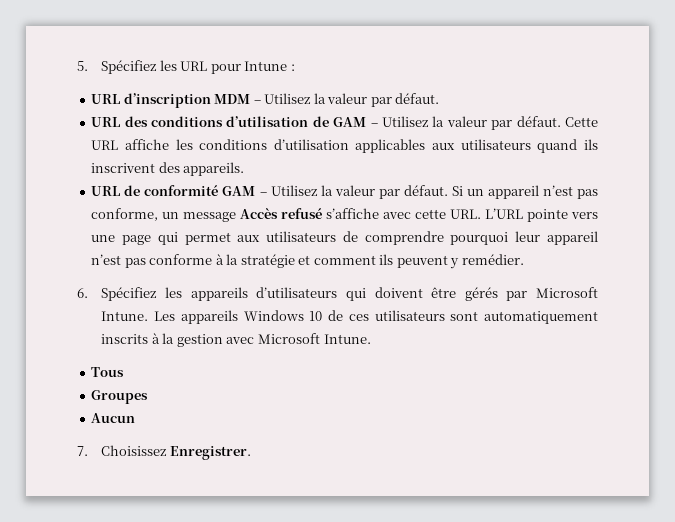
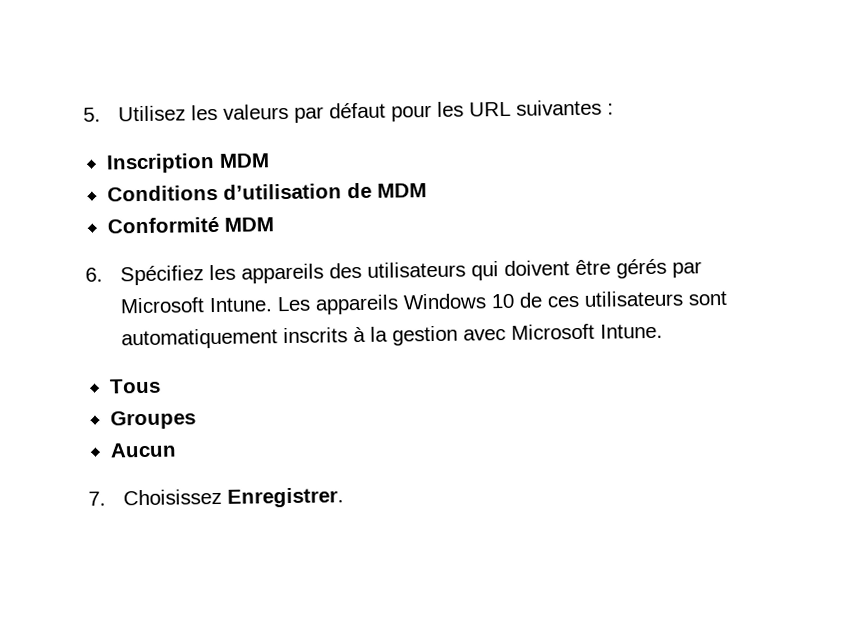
- 5. Spécifiez les URL pour Intune :
+ 5. Utilisez les valeurs par défaut pour les URL suivantes :
- URL d’inscription MDM – Utilisez la valeur par défaut.
- URL des conditions d’utilisation de GAM – Utilisez la valeur par défaut. Cette URL affiche les conditions d’utilisation applicables aux utilisateurs quand ils inscrivent des appareils.
- URL de conformité GAM – Utilisez la valeur par défaut. Si un appareil n’est pas conforme, un message Accès refusé s’affiche avec cette URL. L’URL pointe vers une page qui permet aux utilisateurs de comprendre pourquoi leur appareil n’est pas conforme à la stratégie et comment ils peuvent y remédier.
+ Inscription MDM
+ Conditions d’utilisation de MDM
+ Conformité MDM
- 6. Spécifiez les appareils d’utilisateurs qui doivent être gérés par Microsoft Intune.
+ 6. Spécifiez les appareils des utilisateurs qui doivent être gérés par Microsoft Intune.

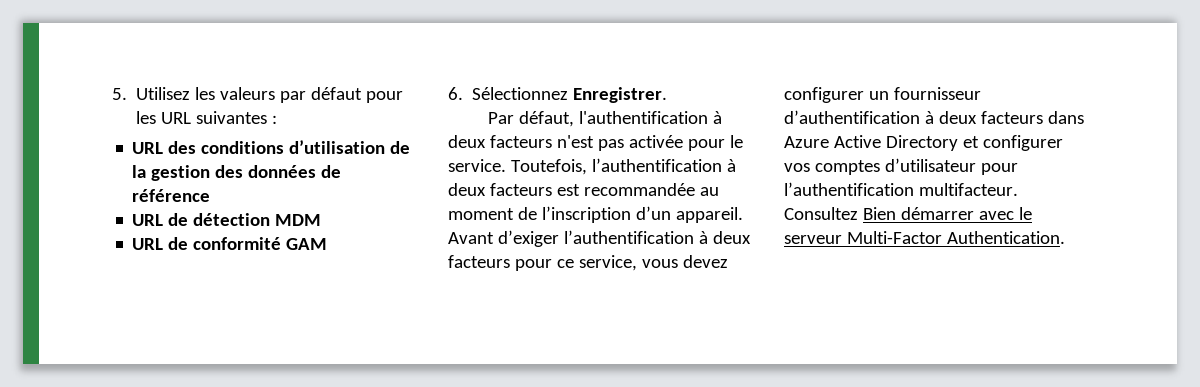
- Inscription MDM
- Conditions d’utilisation de MDM
- Conformité MDM
- 6. Spécifiez les appareils des utilisateurs qui doivent être gérés par Microsoft Intune. Les appareils Windows 10 de ces utilisateurs sont automatiquement inscrits à la gestion avec Microsoft Intune.
- Tous
- Groupes
- Aucun
- 7. Choisissez Enregistrer.
+ URL des conditions d’utilisation de la gestion des données de référence
+ URL de détection MDM
+ URL de conformité GAM
+ 6. Sélectionnez Enregistrer.
+ Par défaut, l'authentification à deux facteurs n'est pas activée pour le service. Toutefois, l’authentification à deux facteurs est recommandée au moment de l’inscription d’un appareil. Avant d’exiger l’authentification à deux facteurs pour ce service, vous devez configurer un fournisseur d’authentification à deux facteurs dans Azure Active Directory et configurer vos comptes d’utilisateur pour l’authentification multifacteur. Consultez Bien démarrer avec le serveur Multi-Factor Authentication.

